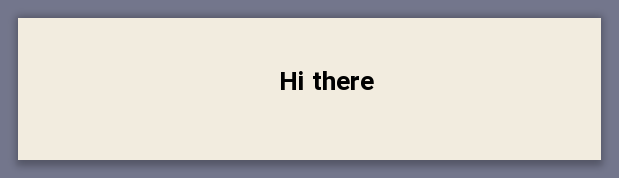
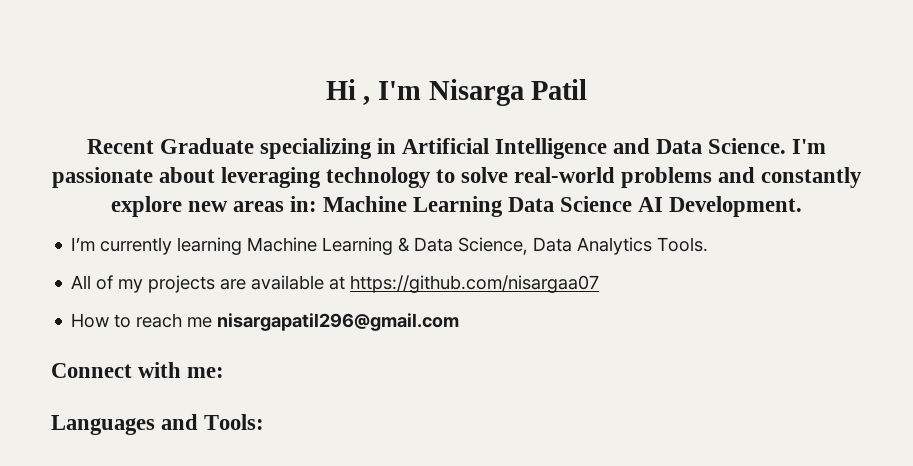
- Hi there
+ Hi , I'm Nisarga Patil
+ Recent Graduate specializing in Artificial Intelligence and Data Science. I'm passionate about leveraging technology to solve real-world problems and constantly explore new areas in: Machine Learning Data Science AI Development.
+ I’m currently learning Machine Learning & Data Science, Data Analytics Tools.
+ All of my projects are available at https://github.com/nisargaa07
+ How to reach me nisargapatil296@gmail.com
+ Connect with me:
+ Languages and Tools:

